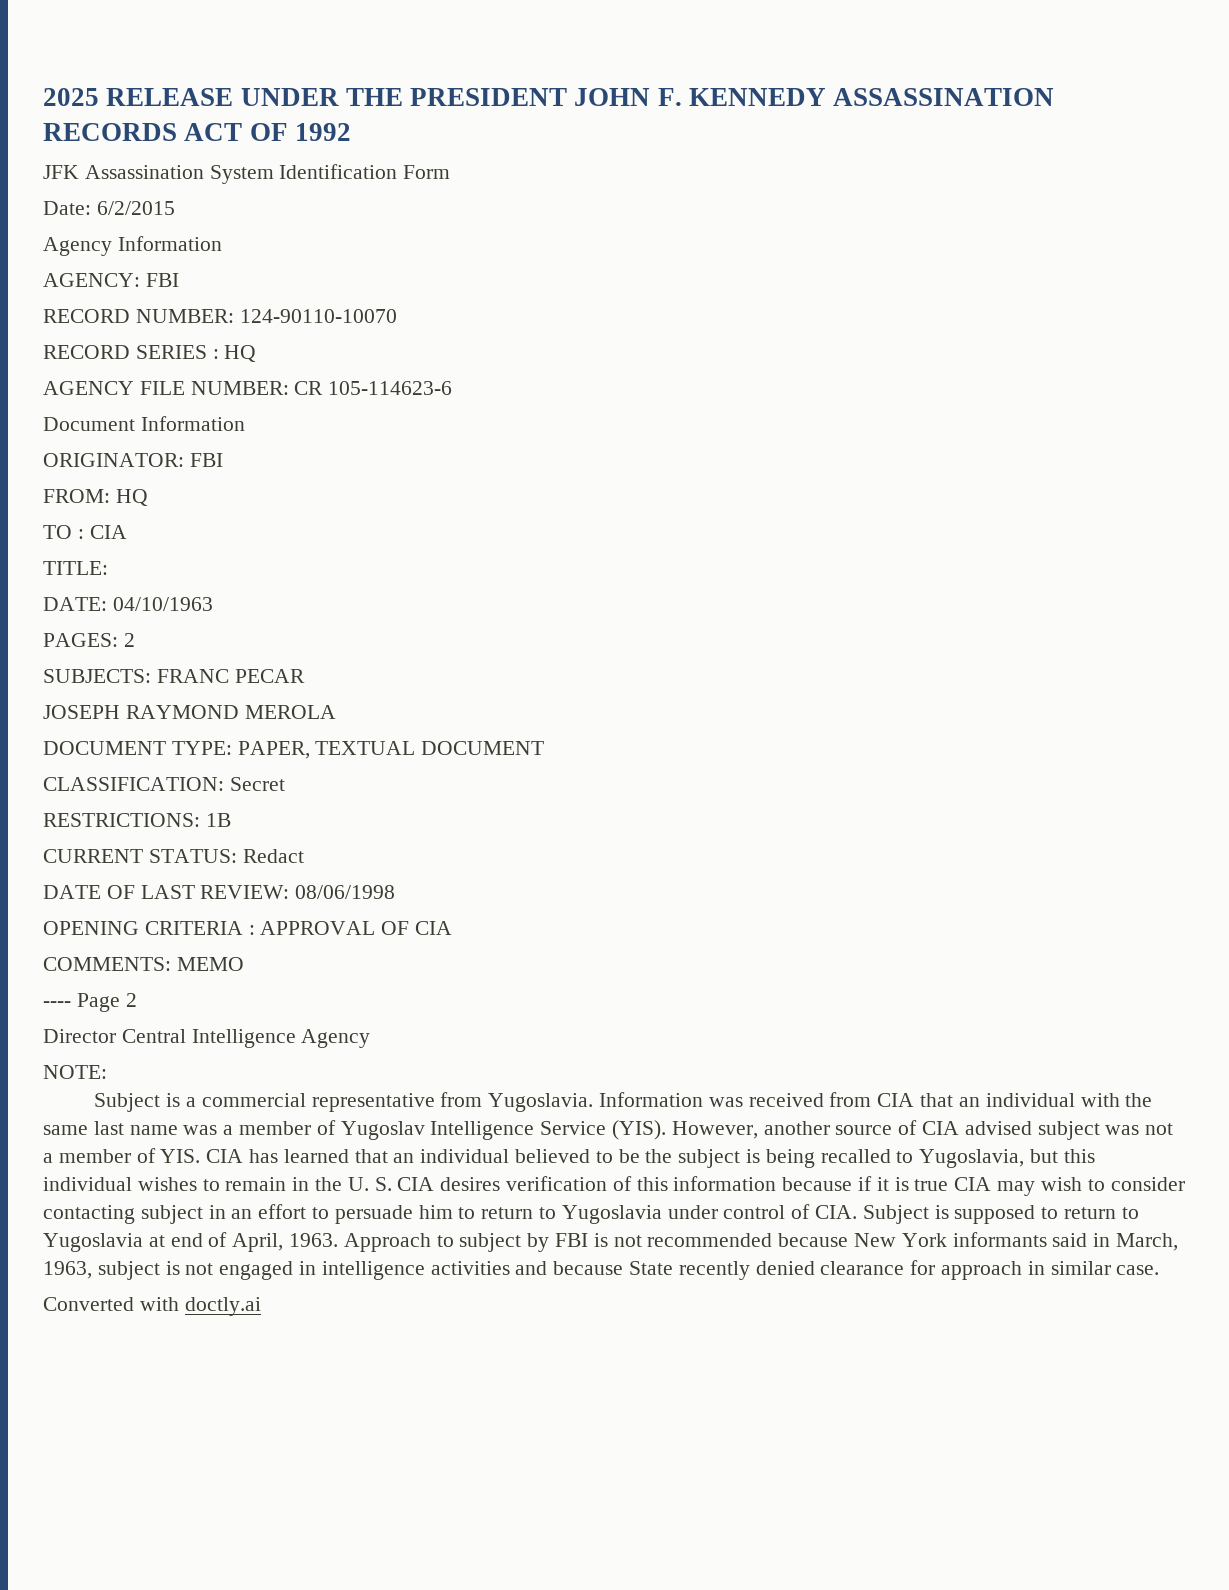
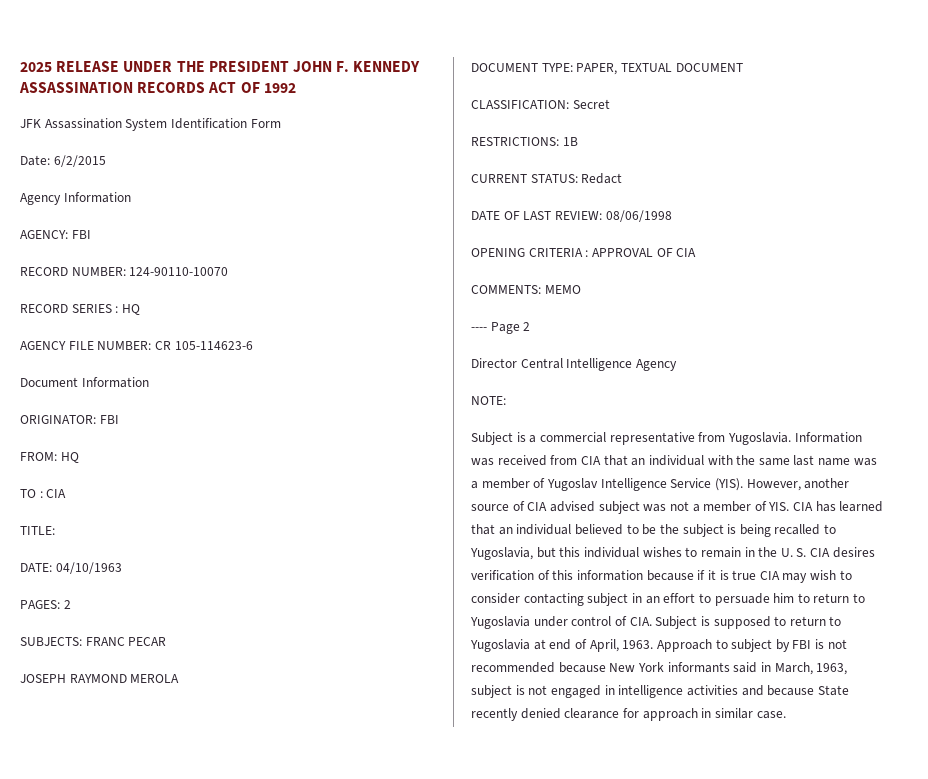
- Converted with doctly.ai

